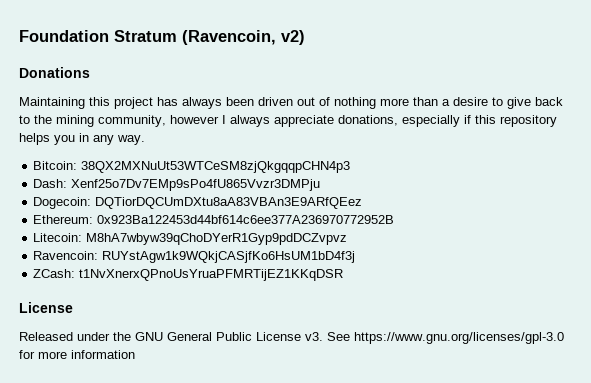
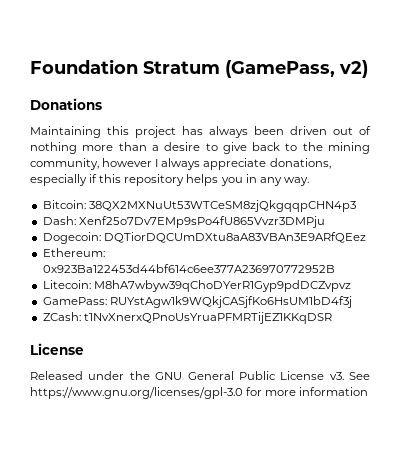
- Foundation Stratum (Ravencoin, v2)
+ Foundation Stratum (GamePass, v2)
- Ravencoin: RUYstAgw1k9WQkjCASjfKo6HsUM1bD4f3j
+ GamePass: RUYstAgw1k9WQkjCASjfKo6HsUM1bD4f3j

